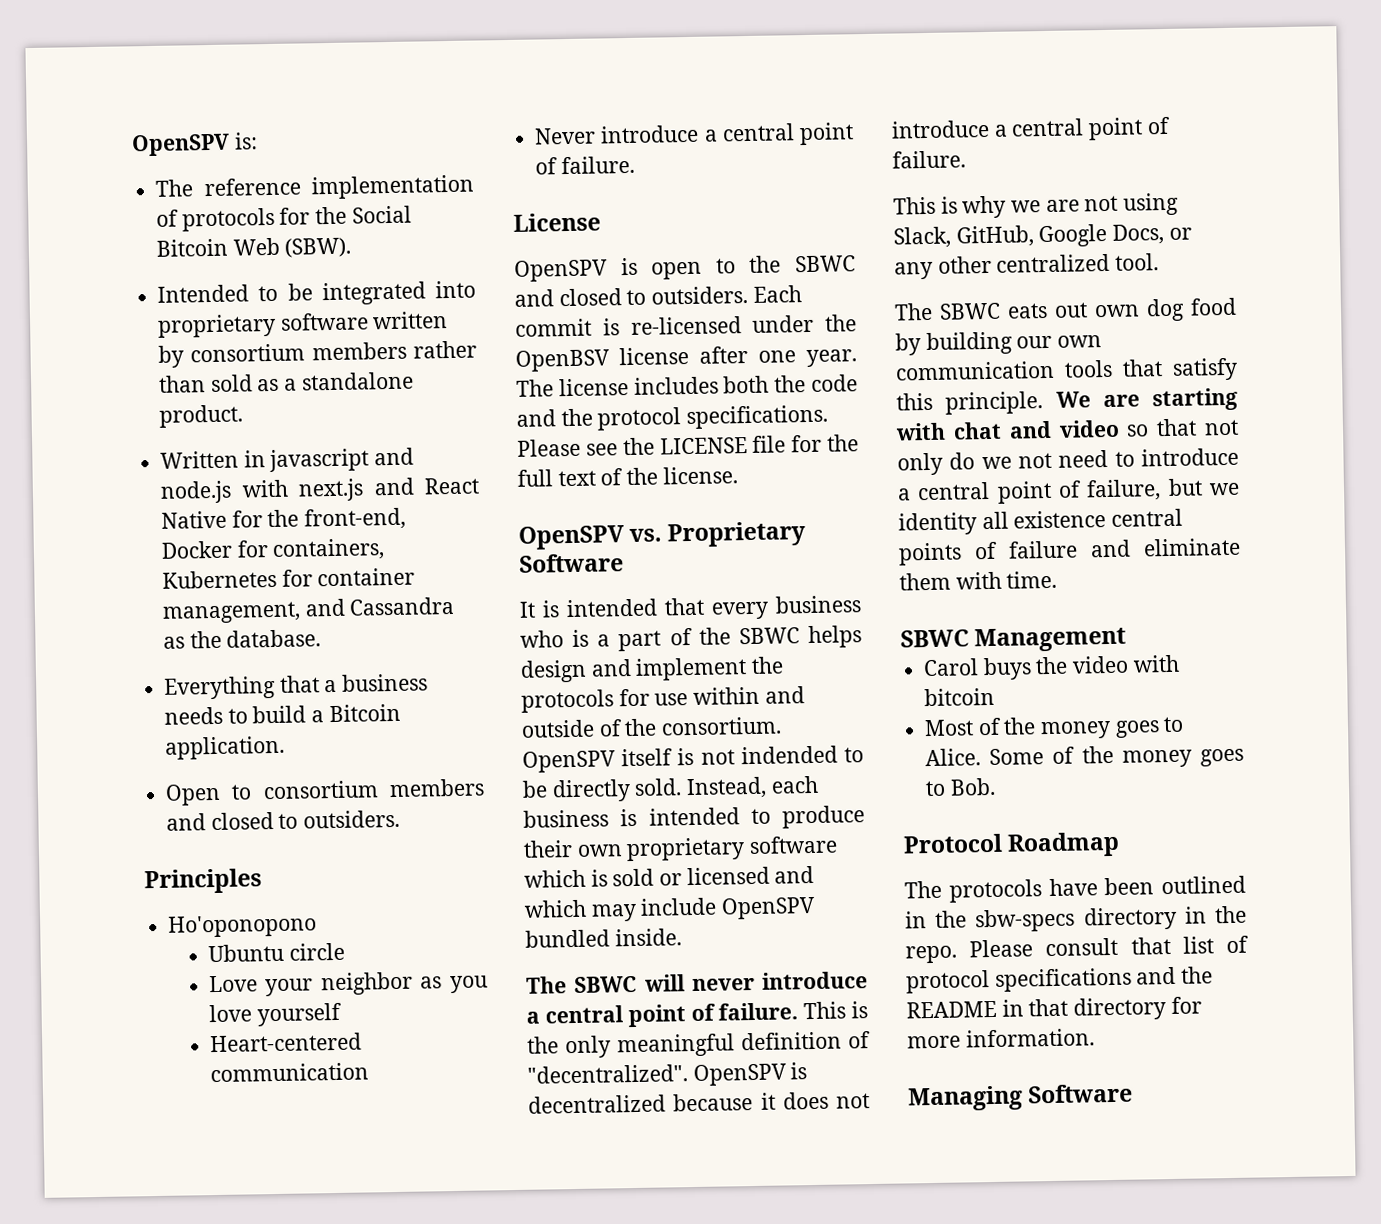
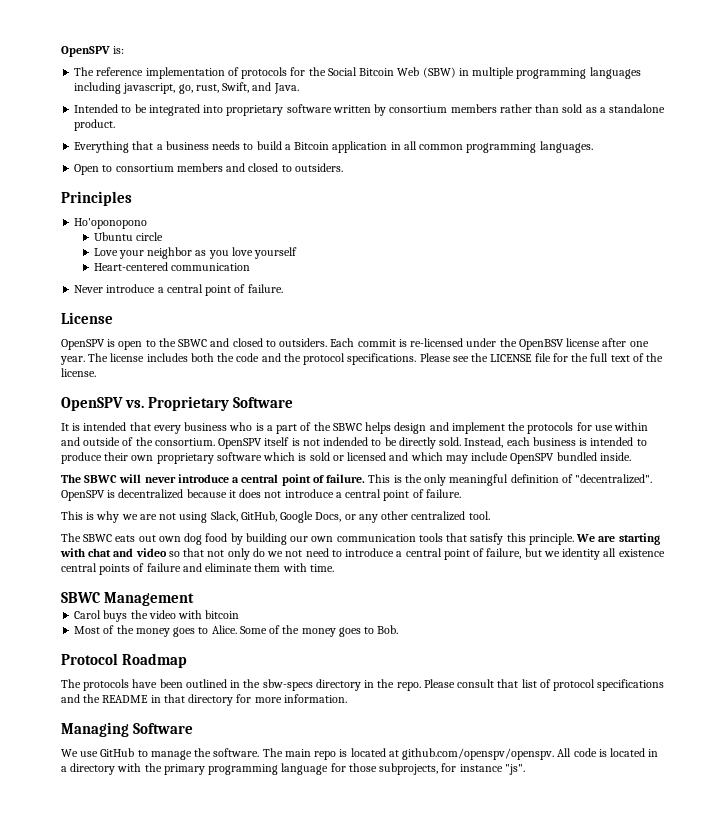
- The reference implementation of protocols for the Social Bitcoin Web (SBW).
+ The reference implementation of protocols for the Social Bitcoin Web (SBW) in multiple programming languages including javascript, go, rust, Swift, and Java.
- Written in javascript and node.js with next.js and React Native for the front-end, Docker for containers, Kubernetes for container management, and Cassandra as the database.
- Everything that a business needs to build a Bitcoin application.
+ Everything that a business needs to build a Bitcoin application in all common programming languages.
+ We use GitHub to manage the software. The main repo is located at github.com/openspv/openspv. All code is located in a directory with the primary programming language for those subprojects, for instance "js".

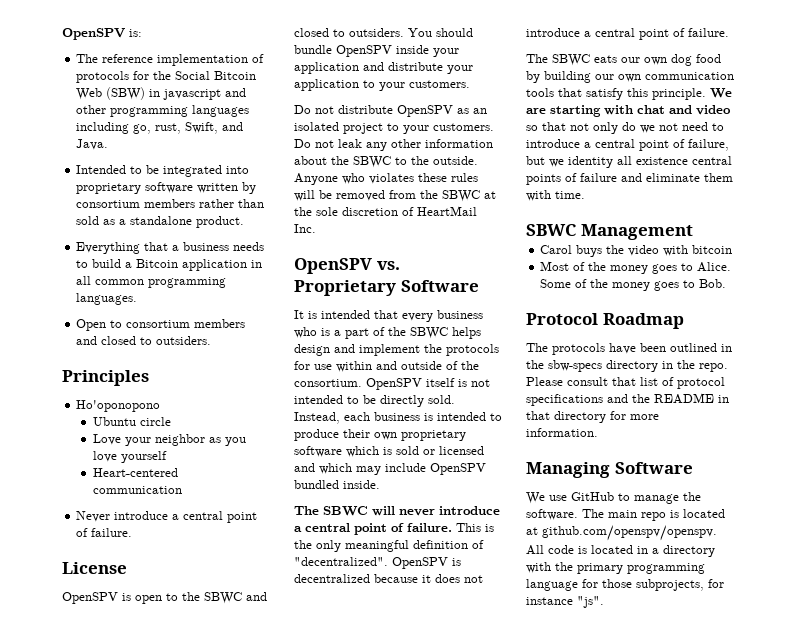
- The reference implementation of protocols for the Social Bitcoin Web (SBW) in multiple programming languages including javascript, go, rust, Swift, and Java.
+ The reference implementation of protocols for the Social Bitcoin Web (SBW) in javascript and other programming languages including go, rust, Swift, and Java.
- Each commit is re-licensed under the OpenBSV license after one year. The license includes both the code and the protocol specifications. Please see the LICENSE file for the full text of the license.
+ You should bundle OpenSPV inside your application and distribute your application to your customers.
+ Do not distribute OpenSPV as an isolated project to your customers. Do not leak any other information about the SBWC to the outside. Anyone who violates these rules will be removed from the SBWC at the sole discretion of HeartMail Inc.
- OpenSPV itself is not indended to be directly sold.
+ OpenSPV itself is not intended to be directly sold.
- This is why we are not using Slack, GitHub, Google Docs, or any other centralized tool.
- The SBWC eats out own dog food by building our own communication tools that satisfy this principle.
+ The SBWC eats our own dog food by building our own communication tools that satisfy this principle.

